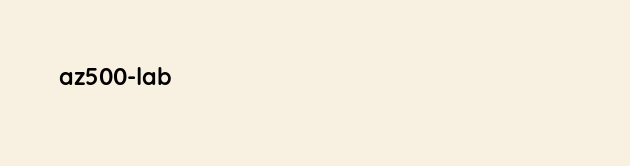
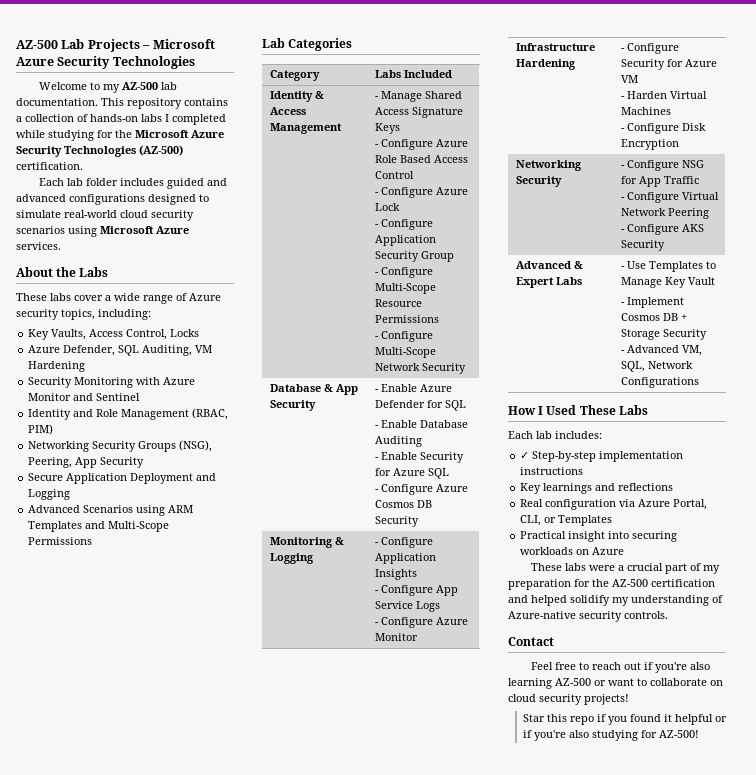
- az500-lab
+ AZ-500 Lab Projects – Microsoft Azure Security Technologies
+ Welcome to my AZ-500 lab documentation. This repository contains a collection of hands-on labs I completed while studying for the Microsoft Azure Security Technologies (AZ-500) certification.
+ Each lab folder includes guided and advanced configurations designed to simulate real-world cloud security scenarios using Microsoft Azure services.
+ About the Labs
+ These labs cover a wide range of Azure security topics, including:
+ Key Vaults, Access Control, Locks
+ Azure Defender, SQL Auditing, VM Hardening
+ Security Monitoring with Azure Monitor and Sentinel
+ Identity and Role Management (RBAC, PIM)
+ Networking Security Groups (NSG), Peering, App Security
+ Secure Application Deployment and Logging
+ Advanced Scenarios using ARM Templates and Multi-Scope Permissions
+ Lab Categories
+ Category | Labs Included
+ Identity & Access Management | - Manage Shared Access Signature Keys
+ - Configure Azure Role Based Access Control
+ - Configure Azure Lock
+ - Configure Application Security Group
+ - Configure Multi-Scope Resource Permissions
+ - Configure Multi-Scope Network Security
+ Database & App Security | - Enable Azure Defender for SQL
+ - Enable Database Auditing
+ - Enable Security for Azure SQL
+ - Configure Azure Cosmos DB Security
+ Monitoring & Logging | - Configure Application Insights
+ - Configure App Service Logs
+ - Configure Azure Monitor
+ Infrastructure Hardening | - Configure Security for Azure VM
+ - Harden Virtual Machines
+ - Configure Disk Encryption
+ Networking Security | - Configure NSG for App Traffic
+ - Configure Virtual Network Peering
+ - Configure AKS Security
+ Advanced & Expert Labs | - Use Templates to Manage Key Vault
+ - Implement Cosmos DB + Storage Security
+ - Advanced VM, SQL, Network Configurations
+ How I Used These Labs
+ Each lab includes:
+ ✓ Step-by-step implementation instructions
+ Key learnings and reflections
+ Real configuration via Azure Portal, CLI, or Templates
+ Practical insight into securing workloads on Azure
+ These labs were a crucial part of my preparation for the AZ-500 certification and helped solidify my understanding of Azure-native security controls.
+ Contact
+ Feel free to reach out if you're also learning AZ-500 or want to collaborate on cloud security projects!
+ Star this repo if you found it helpful or if you're also studying for AZ-500!

